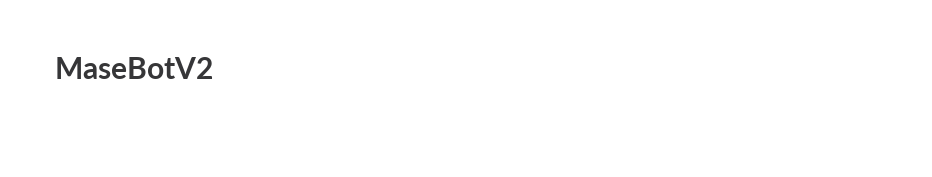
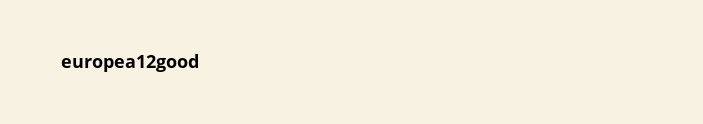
- MaseBotV2
+ europea12good

